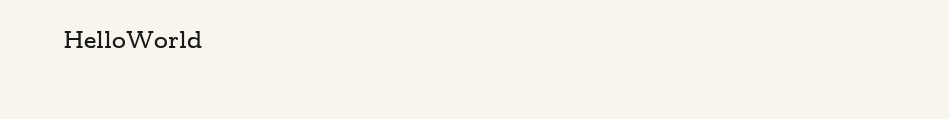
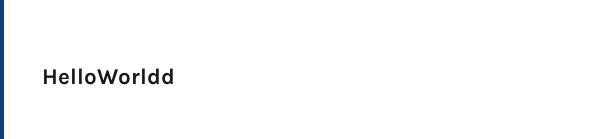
- HelloWorld
+ HelloWorldd

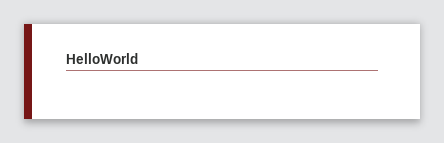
- HelloWorldd
+ HelloWorld

